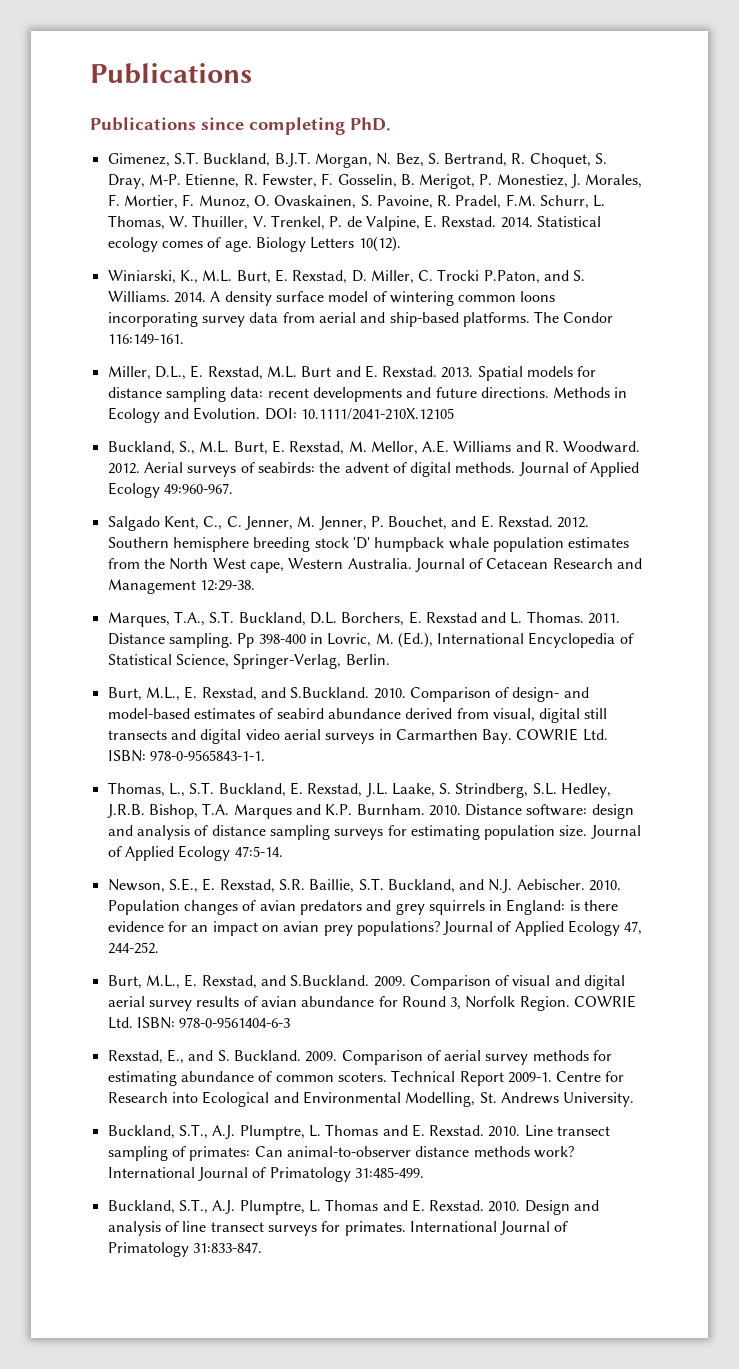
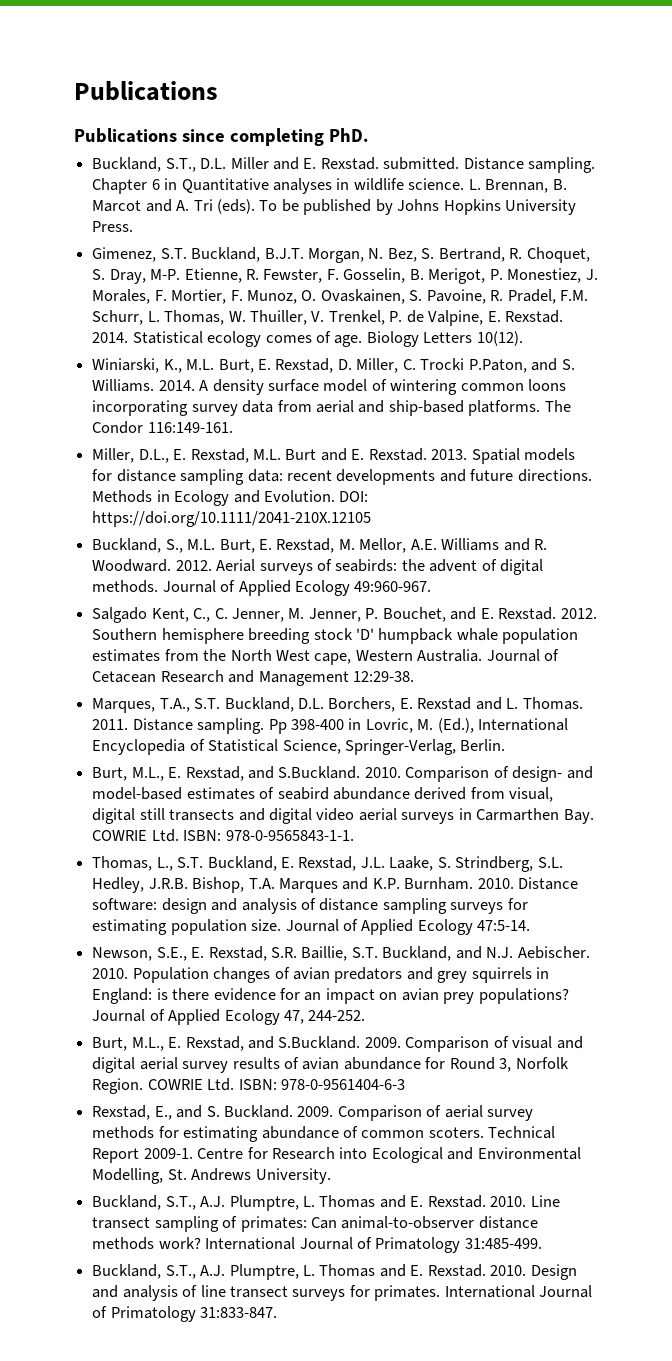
+ Buckland, S.T., D.L. Miller and E. Rexstad. submitted. Distance sampling. Chapter 6 in Quantitative analyses in wildlife science. L. Brennan, B. Marcot and A. Tri (eds). To be published by Johns Hopkins University Press.
- DOI: 10.1111/2041-210X.12105
+ DOI: https://doi.org/10.1111/2041-210X.12105

